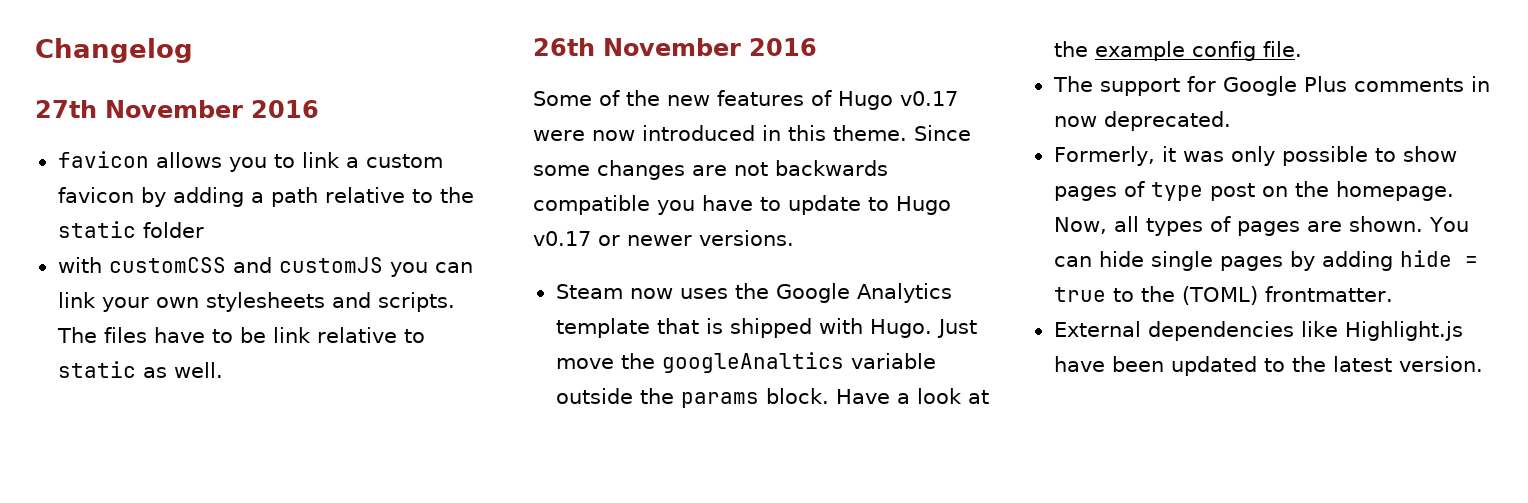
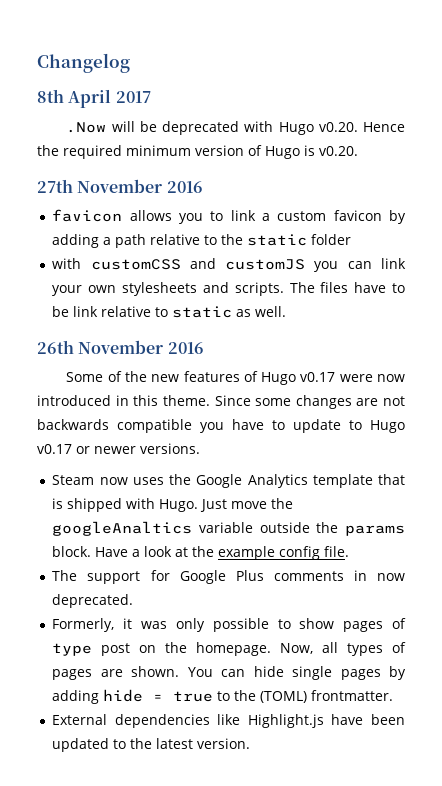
+ 8th April 2017
+ .Now will be deprecated with Hugo v0.20. Hence the required minimum version of Hugo is v0.20.

